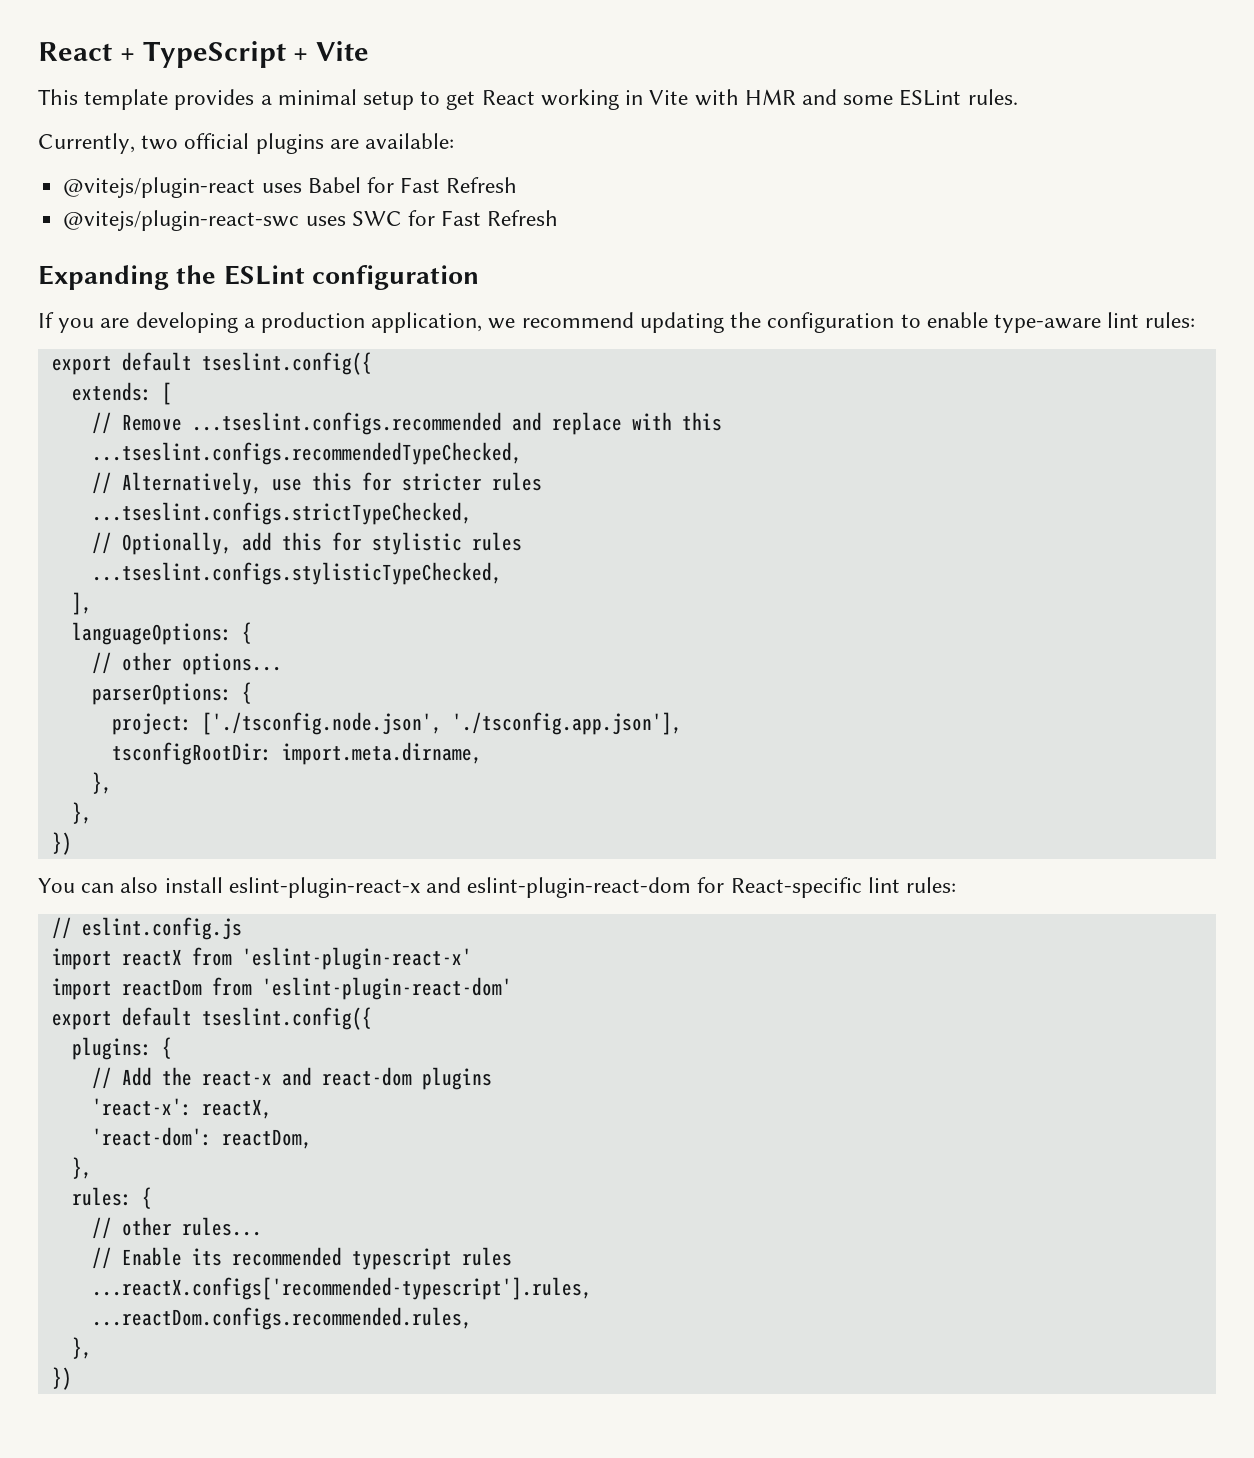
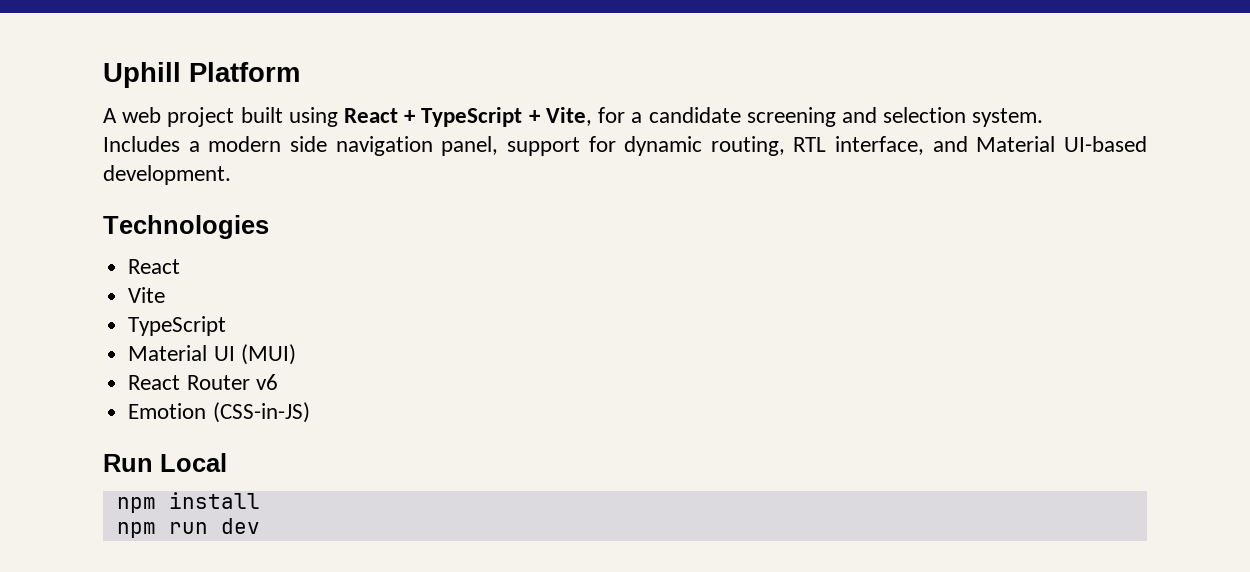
- React + TypeScript + Vite
- This template provides a minimal setup to get React working in Vite with HMR and some ESLint rules.
- Currently, two official plugins are available:
- @vitejs/plugin-react uses Babel for Fast Refresh
- @vitejs/plugin-react-swc uses SWC for Fast Refresh
- Expanding the ESLint configuration
- If you are developing a production application, we recommend updating the configuration to enable type-aware lint rules:
- export default tseslint.config({
- extends: [
- // Remove ...tseslint.configs.recommended and replace with this
- ...tseslint.configs.recommendedTypeChecked,
- // Alternatively, use this for stricter rules
- ...tseslint.configs.strictTypeChecked,
- // Optionally, add this for stylistic rules
- ...tseslint.configs.stylisticTypeChecked,
- ],
- languageOptions: {
- // other options...
- parserOptions: {
- project: ['./tsconfig.node.json', './tsconfig.app.json'],
- tsconfigRootDir: import.meta.dirname,
- },
- },
- })
- You can also install eslint-plugin-react-x and eslint-plugin-react-dom for React-specific lint rules:
- // eslint.config.js
- import reactX from 'eslint-plugin-react-x'
- import reactDom from 'eslint-plugin-react-dom'
- export default tseslint.config({
- plugins: {
- // Add the react-x and react-dom plugins
- 'react-x': reactX,
- 'react-dom': reactDom,
- },
- rules: {
- // other rules...
- // Enable its recommended typescript rules
- ...reactX.configs['recommended-typescript'].rules,
- ...reactDom.configs.recommended.rules,
- },
- })
+ Uphill Platform
+ A web project built using React + TypeScript + Vite, for a candidate screening and selection system.
+ Includes a modern side navigation panel, support for dynamic routing, RTL interface, and Material UI-based development.
+ Technologies
+ React
+ Vite
+ TypeScript
+ Material UI (MUI)
+ React Router v6
+ Emotion (CSS-in-JS)
+ Run Local
+ npm install
+ npm run dev

